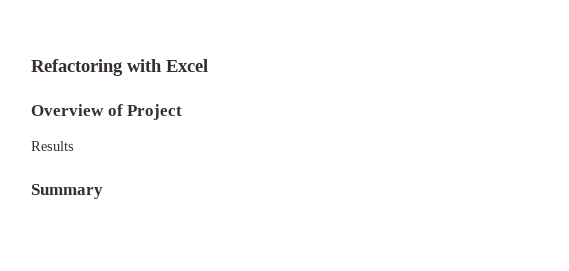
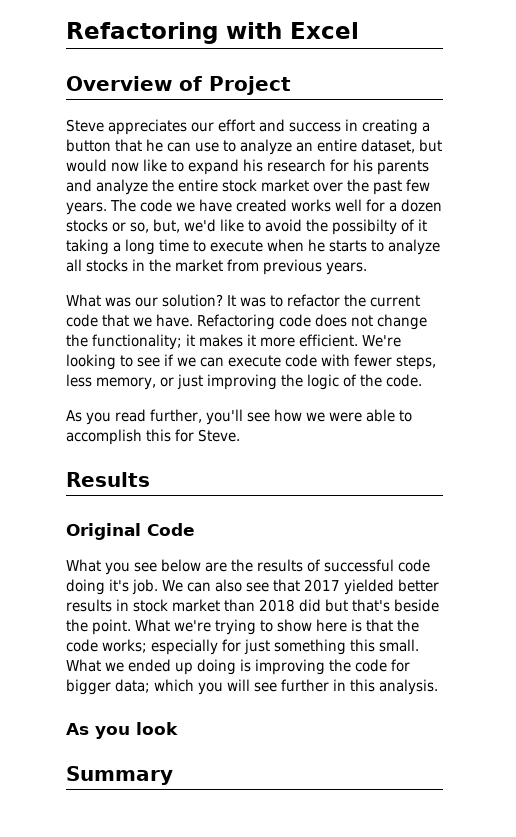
+ Steve appreciates our effort and success in creating a button that he can use to analyze an entire dataset, but would now like to expand his research for his parents and analyze the entire stock market over the past few years. The code we have created works well for a dozen stocks or so, but, we'd like to avoid the possibilty of it taking a long time to execute when he starts to analyze all stocks in the market from previous years.
+ What was our solution? It was to refactor the current code that we have. Refactoring code does not change the functionality; it makes it more efficient. We're looking to see if we can execute code with fewer steps, less memory, or just improving the logic of the code.
+ As you read further, you'll see how we were able to accomplish this for Steve.
  Results
+ Original Code
+ What you see below are the results of successful code doing it's job. We can also see that 2017 yielded better results in stock market than 2018 did but that's beside the point. What we're trying to show here is that the code works; especially for just something this small. What we ended up doing is improving the code for bigger data; which you will see further in this analysis.
+ As you look

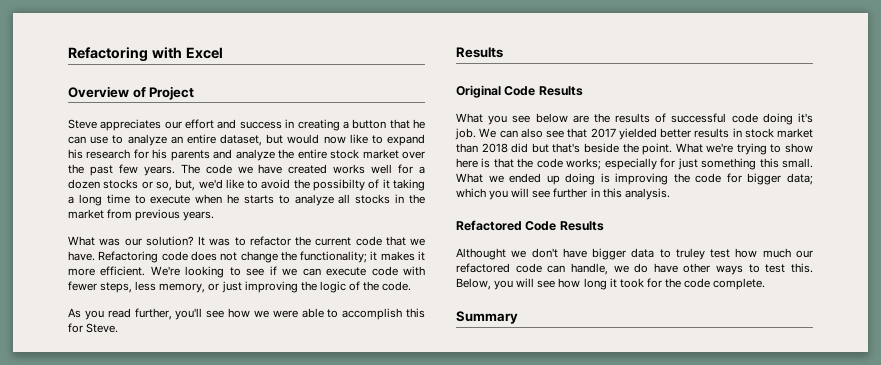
- Original Code
+ Original Code Results
- As you look
+ Refactored Code Results
+ Althought we don't have bigger data to truley test how much our refactored code can handle, we do have other ways to test this. Below, you will see how long it took for the code complete.

